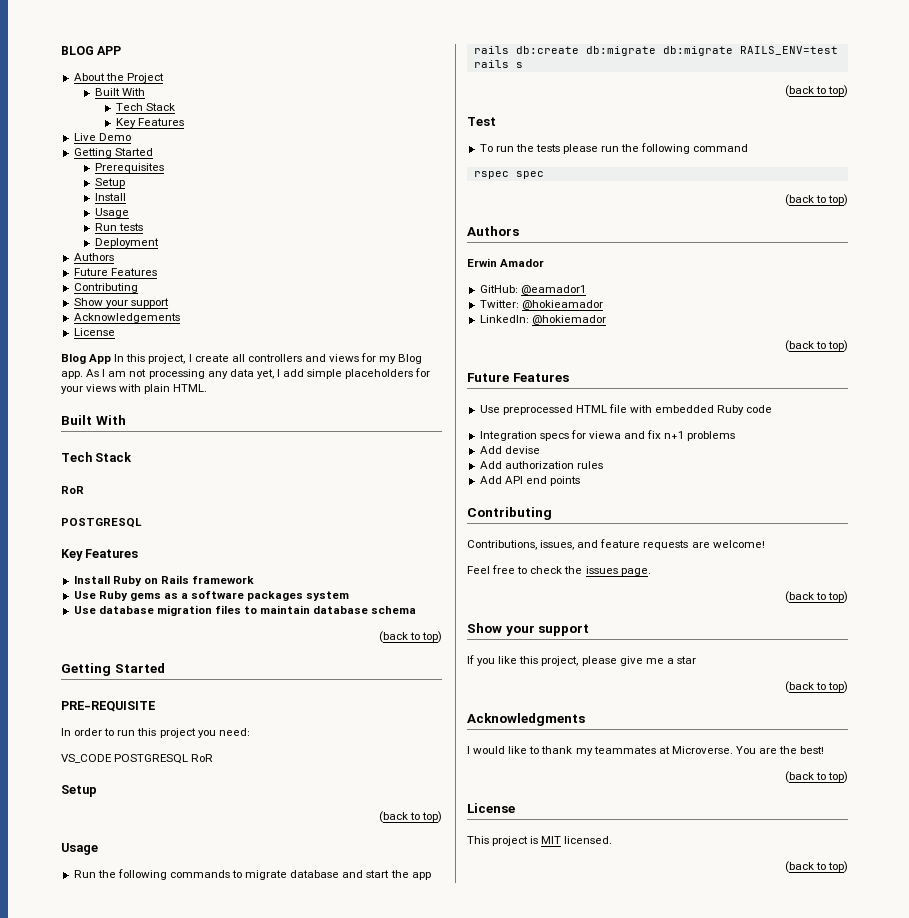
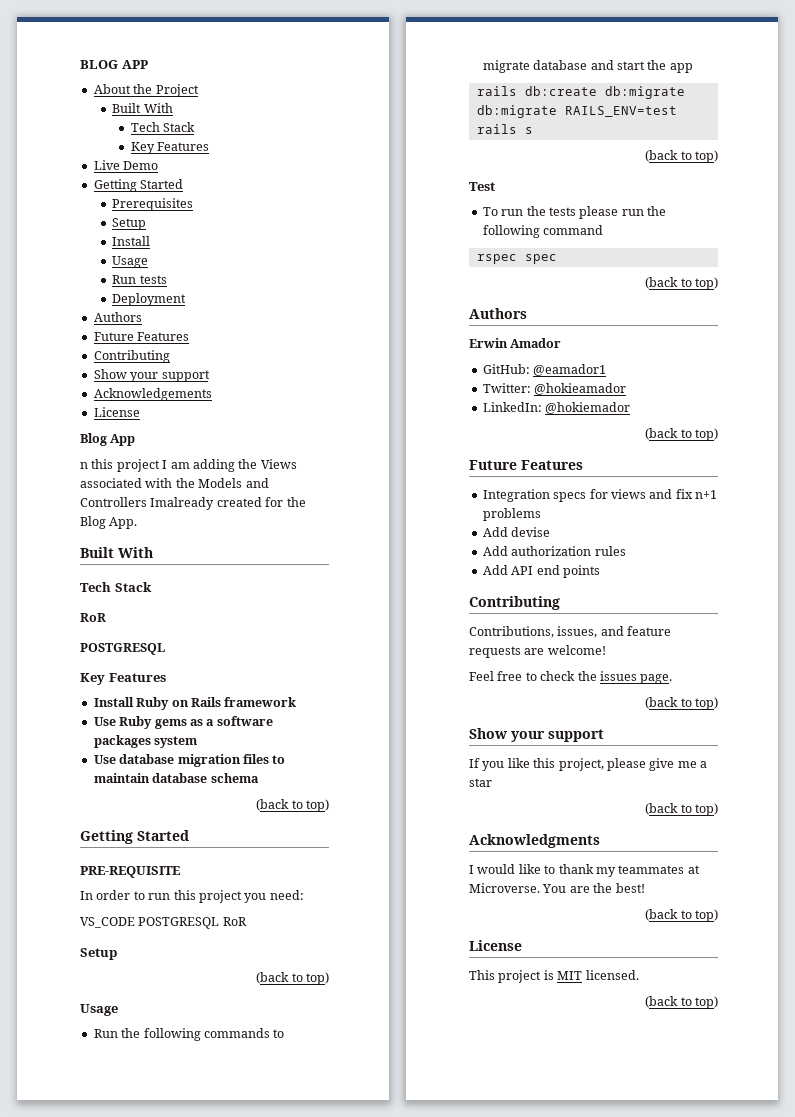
- Blog App In this project, I create all controllers and views for my Blog app. As I am not processing any data yet, I add simple placeholders for your views with plain HTML.
+ Blog App
+ n this project I am adding the Views associated with the Models and Controllers Imalready created for the Blog App.
- Use preprocessed HTML file with embedded Ruby code
- Integration specs for viewa and fix n+1 problems
+ Integration specs for views and fix n+1 problems

